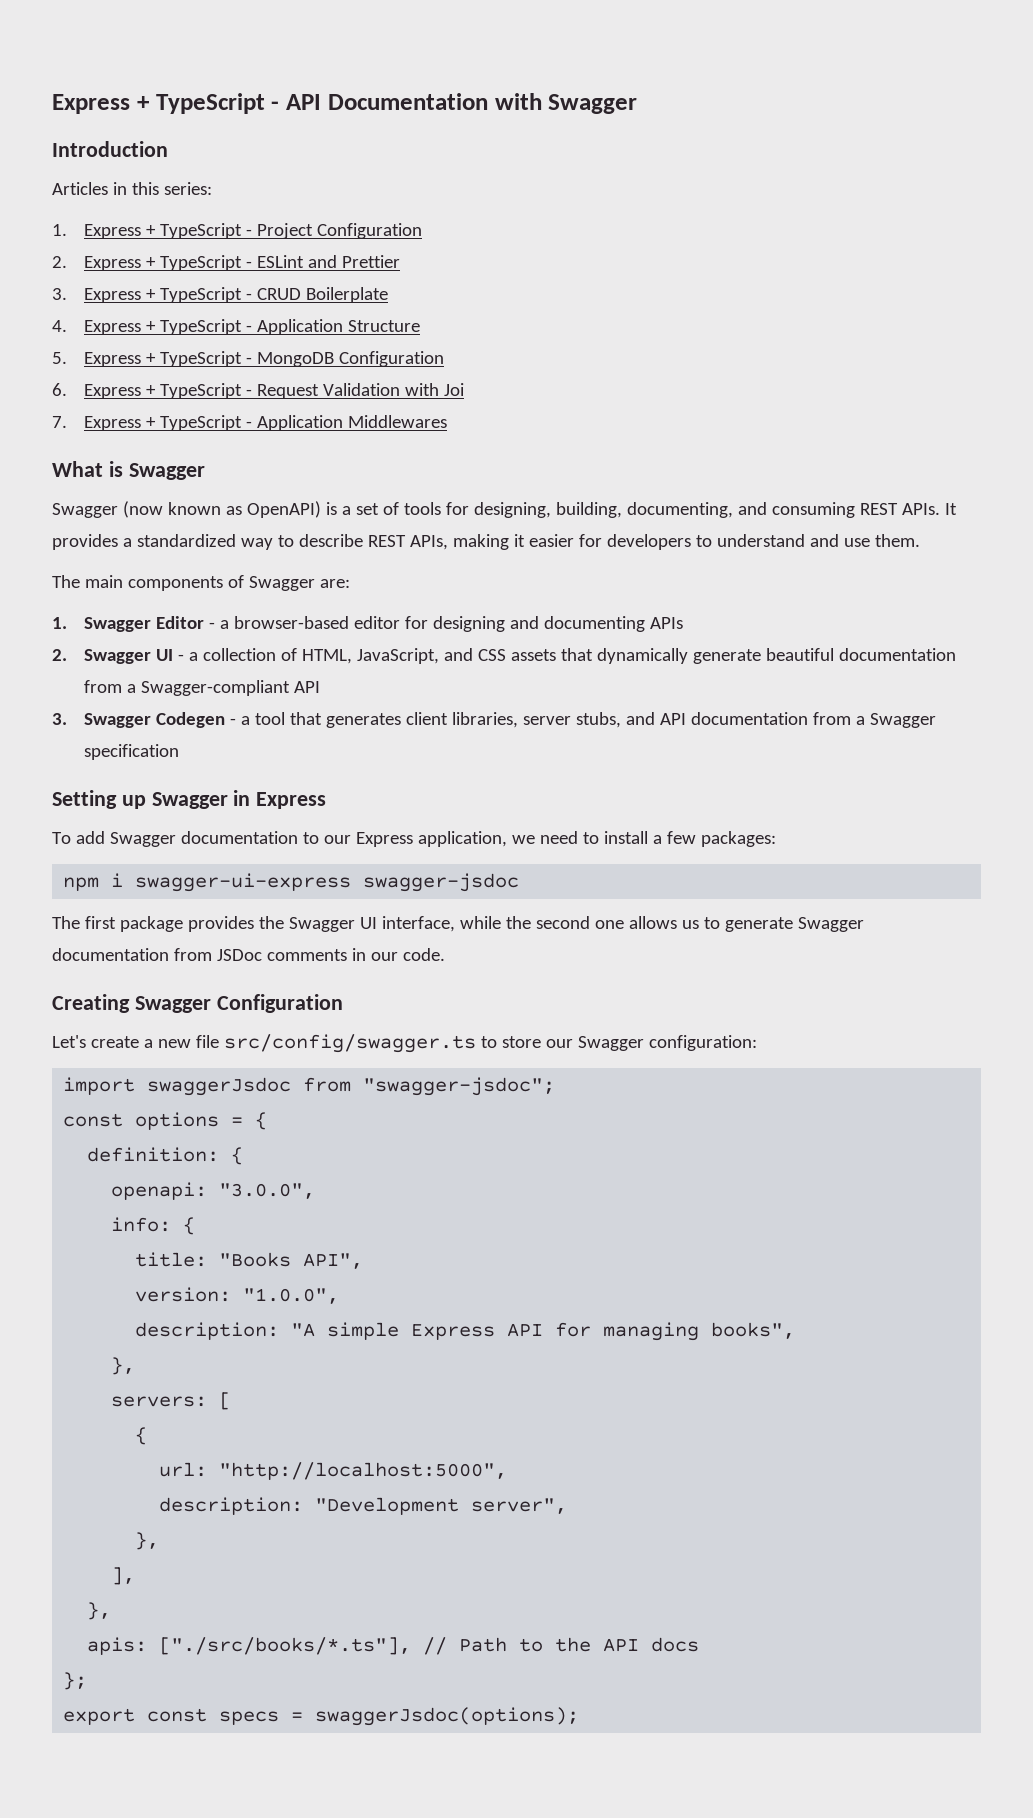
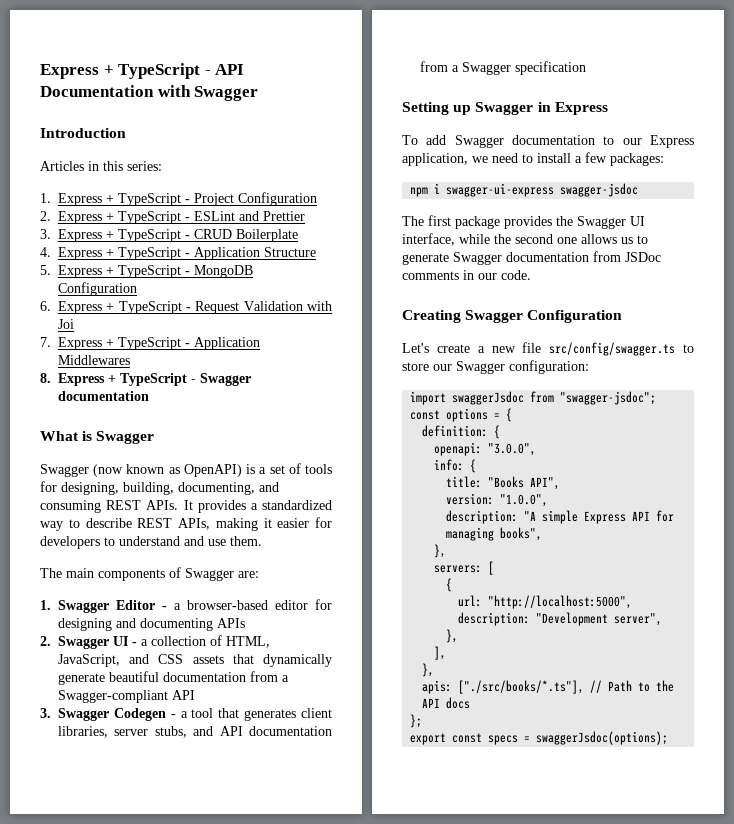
+ 8. Express + TypeScript - Swagger documentation

